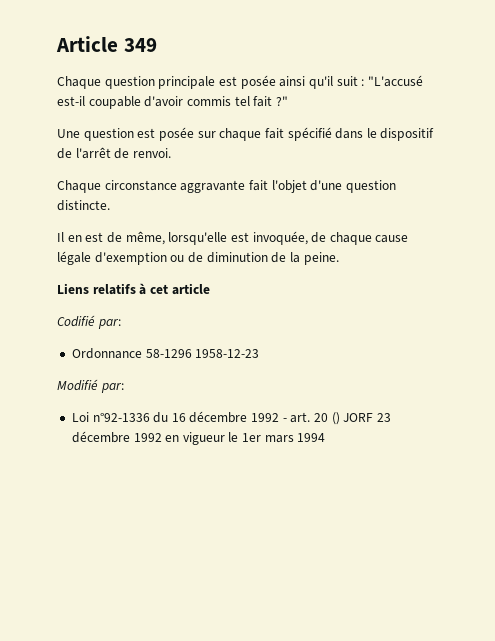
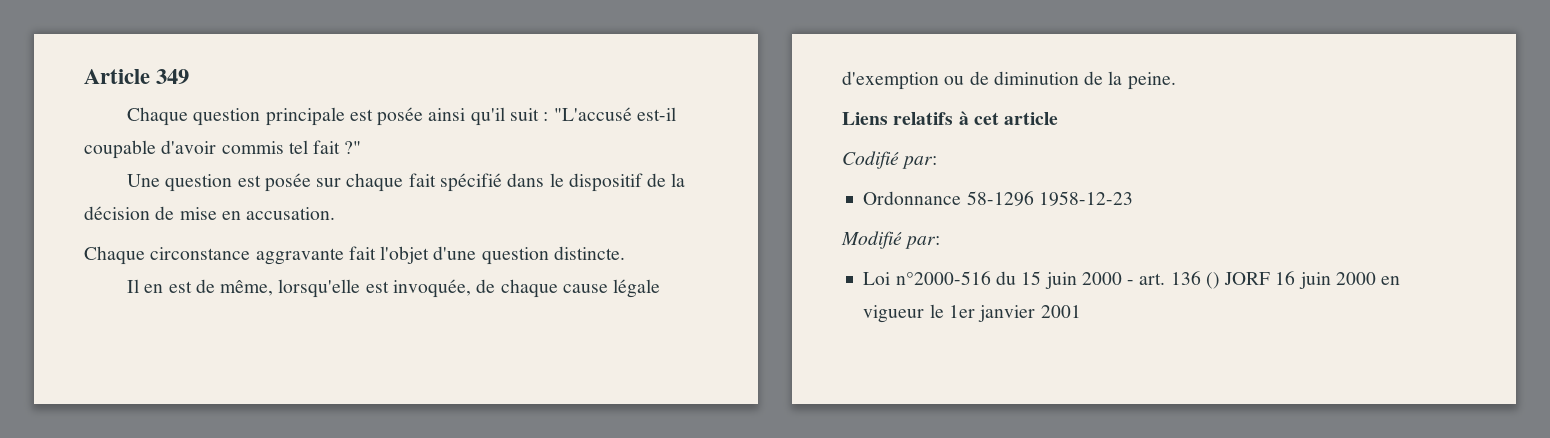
- Une question est posée sur chaque fait spécifié dans le dispositif de l'arrêt de renvoi.
+ Une question est posée sur chaque fait spécifié dans le dispositif de la décision de mise en accusation.
- Loi n°92-1336 du 16 décembre 1992 - art. 20 () JORF 23 décembre 1992 en vigueur le 1er mars 1994
+ Loi n°2000-516 du 15 juin 2000 - art. 136 () JORF 16 juin 2000 en vigueur le 1er janvier 2001

